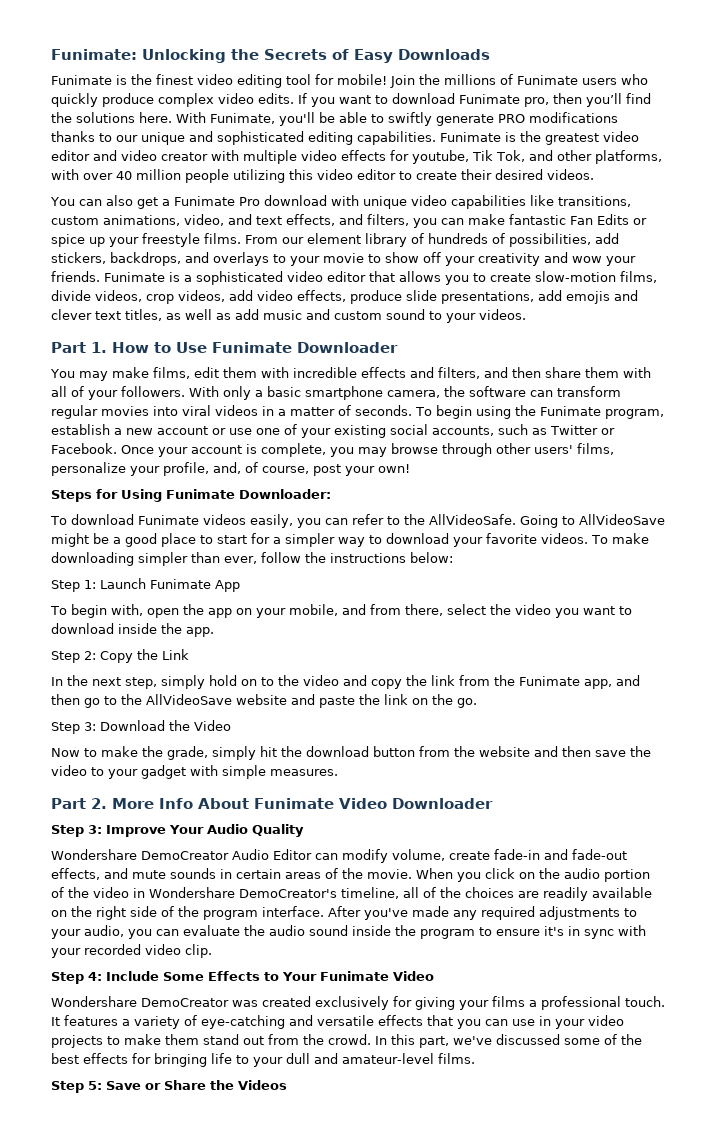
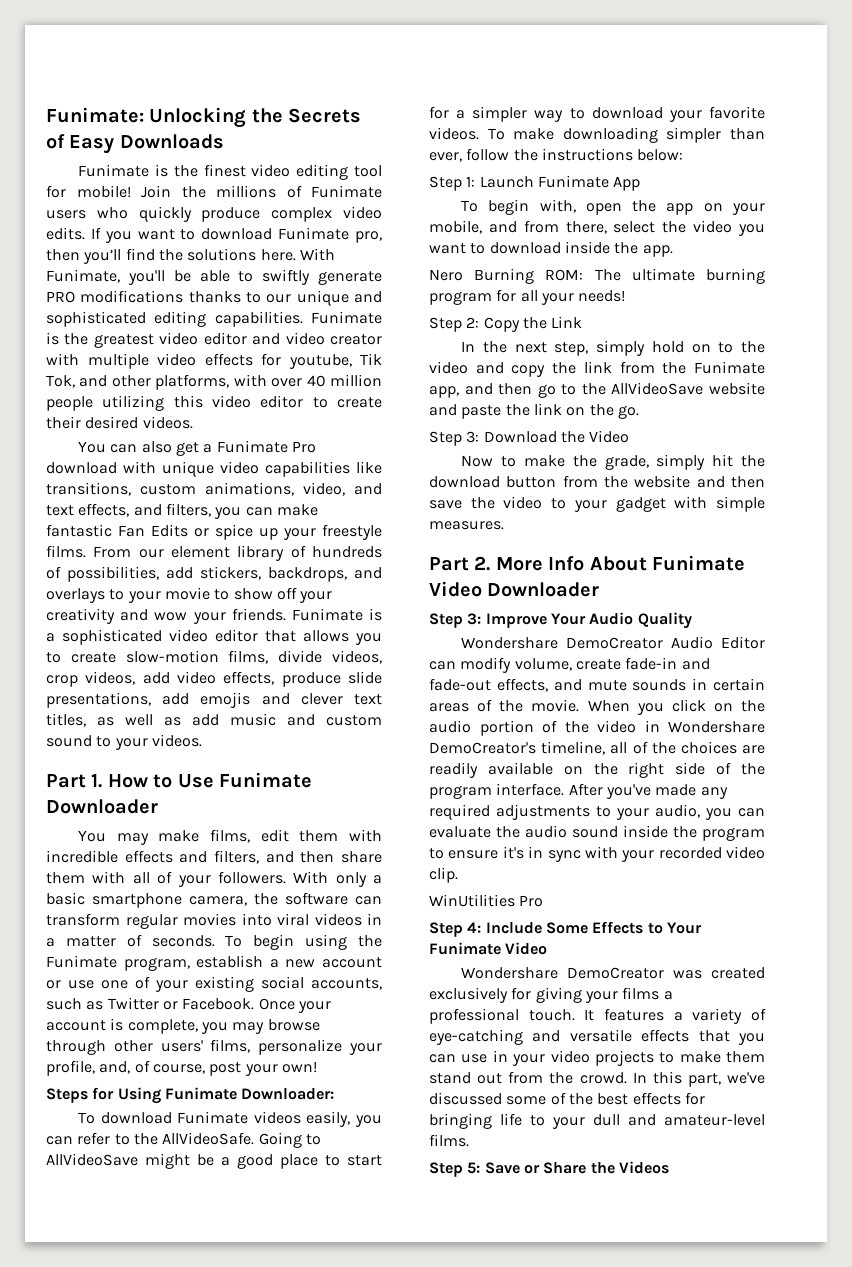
+ Nero Burning ROM: The ultimate burning program for all your needs!
+ WinUtilities Pro

